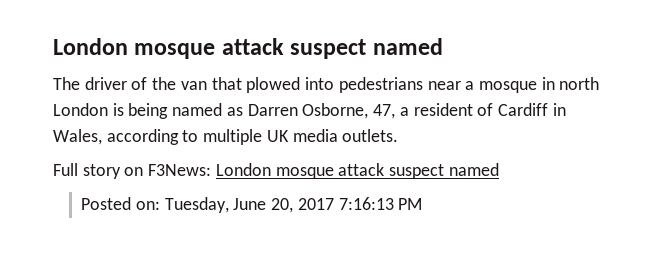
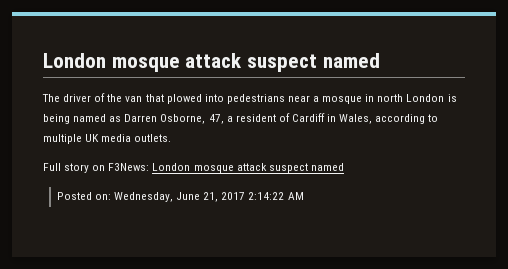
- Posted on: Tuesday, June 20, 2017 7:16:13 PM
+ Posted on: Wednesday, June 21, 2017 2:14:22 AM

